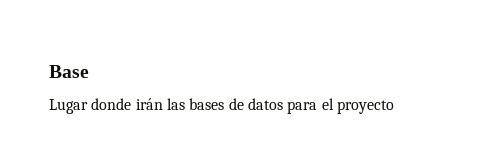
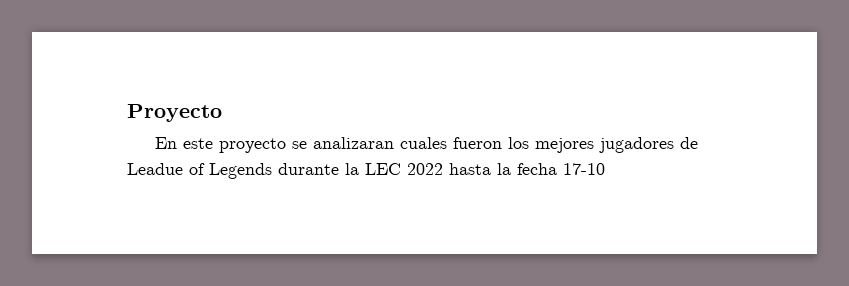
- Base
- Lugar donde irán las bases de datos para el proyecto
+ Proyecto
+ En este proyecto se analizaran cuales fueron los mejores jugadores de Leadue of Legends durante la LEC 2022 hasta la fecha 17-10

